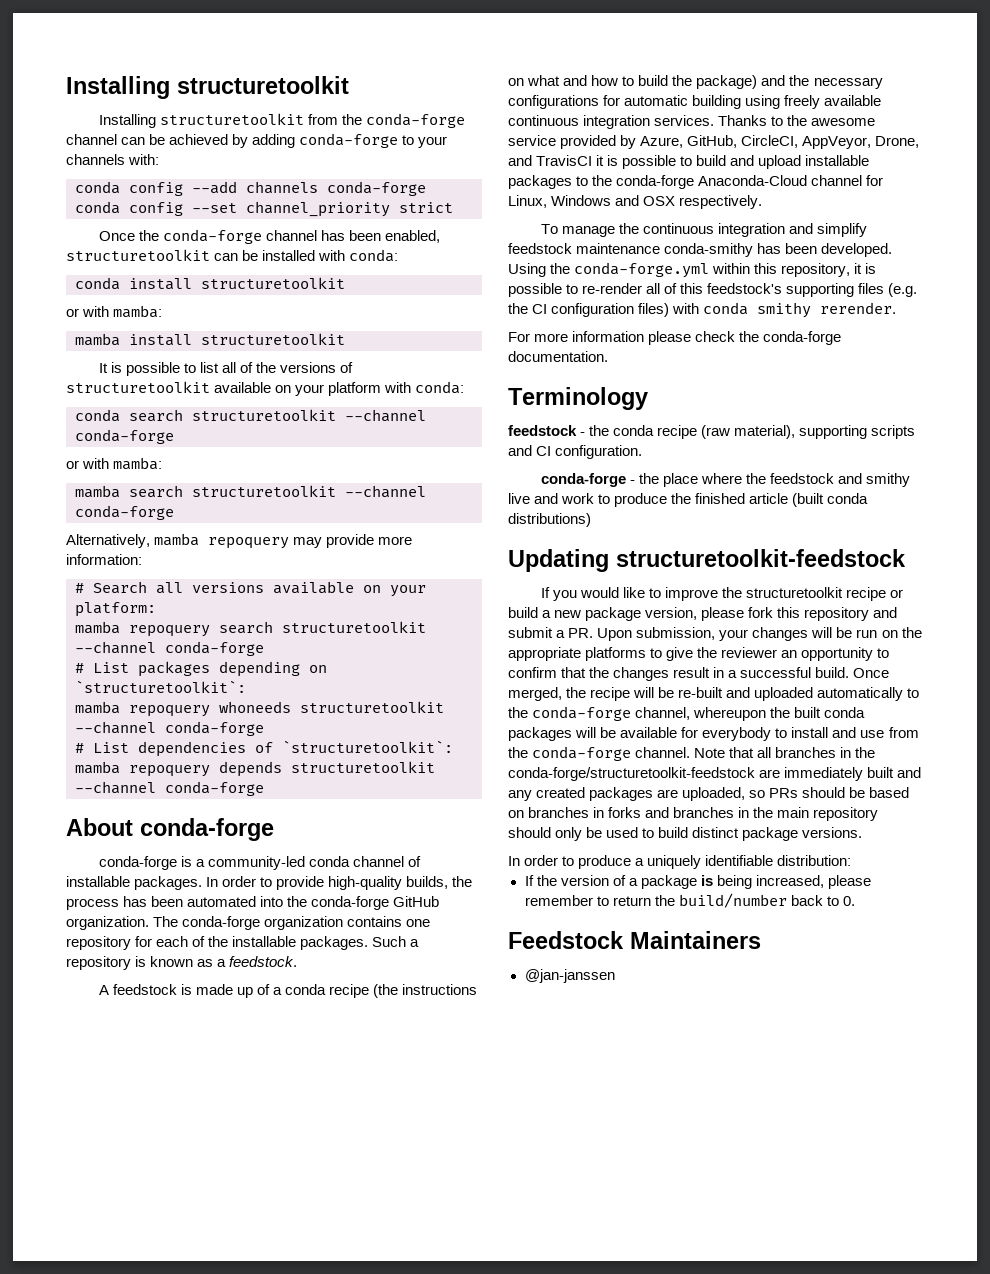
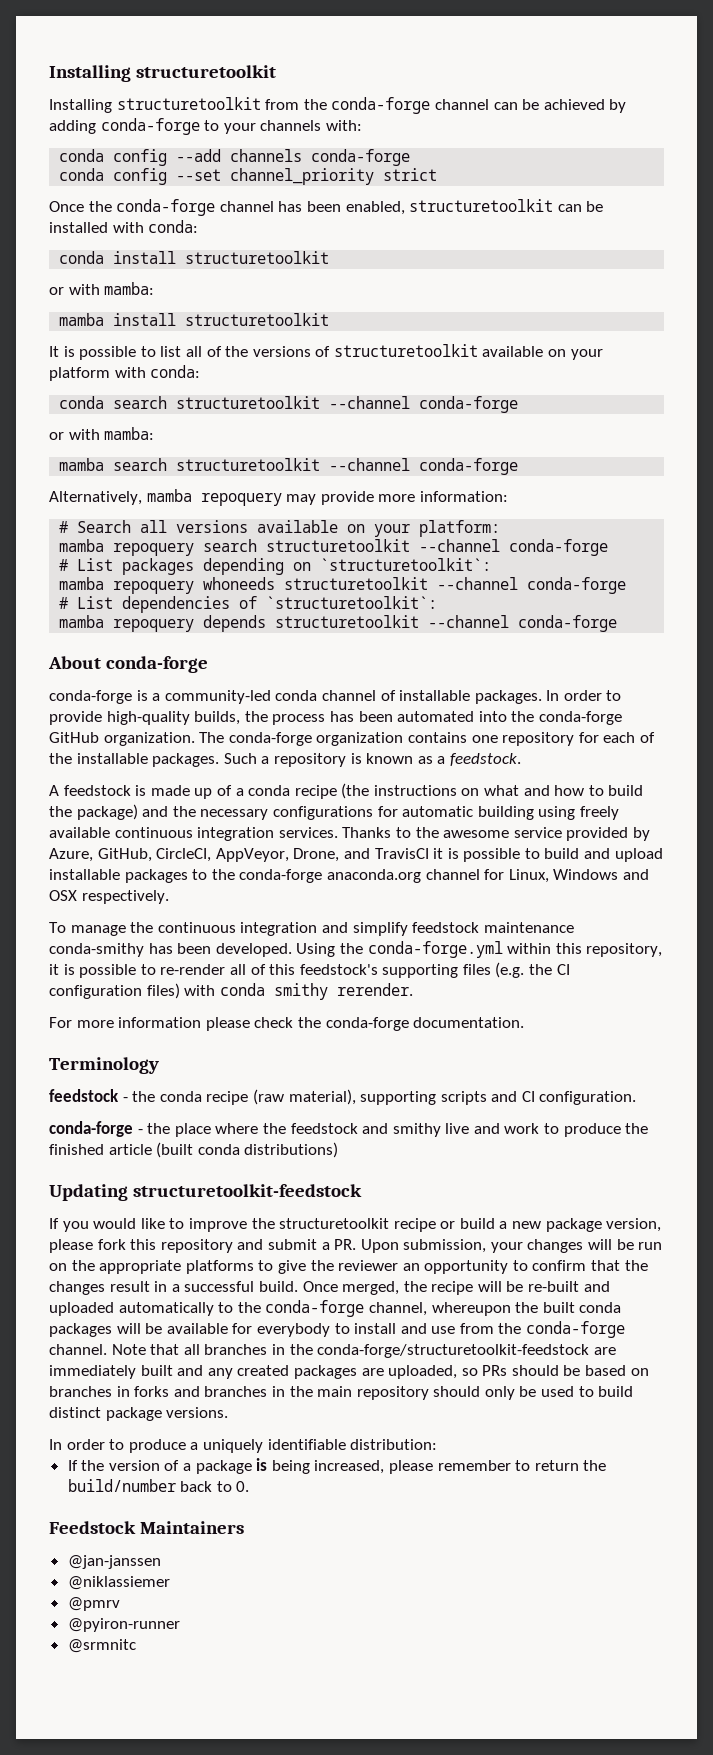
- Thanks to the awesome service provided by Azure, GitHub, CircleCI, AppVeyor, Drone, and TravisCI it is possible to build and upload installable packages to the conda-forge Anaconda-Cloud channel for Linux, Windows and OSX respectively.
+ Thanks to the awesome service provided by Azure, GitHub, CircleCI, AppVeyor, Drone, and TravisCI it is possible to build and upload installable packages to the conda-forge anaconda.org channel for Linux, Windows and OSX respectively.
+ @niklassiemer
+ @pmrv
+ @pyiron-runner
+ @srmnitc

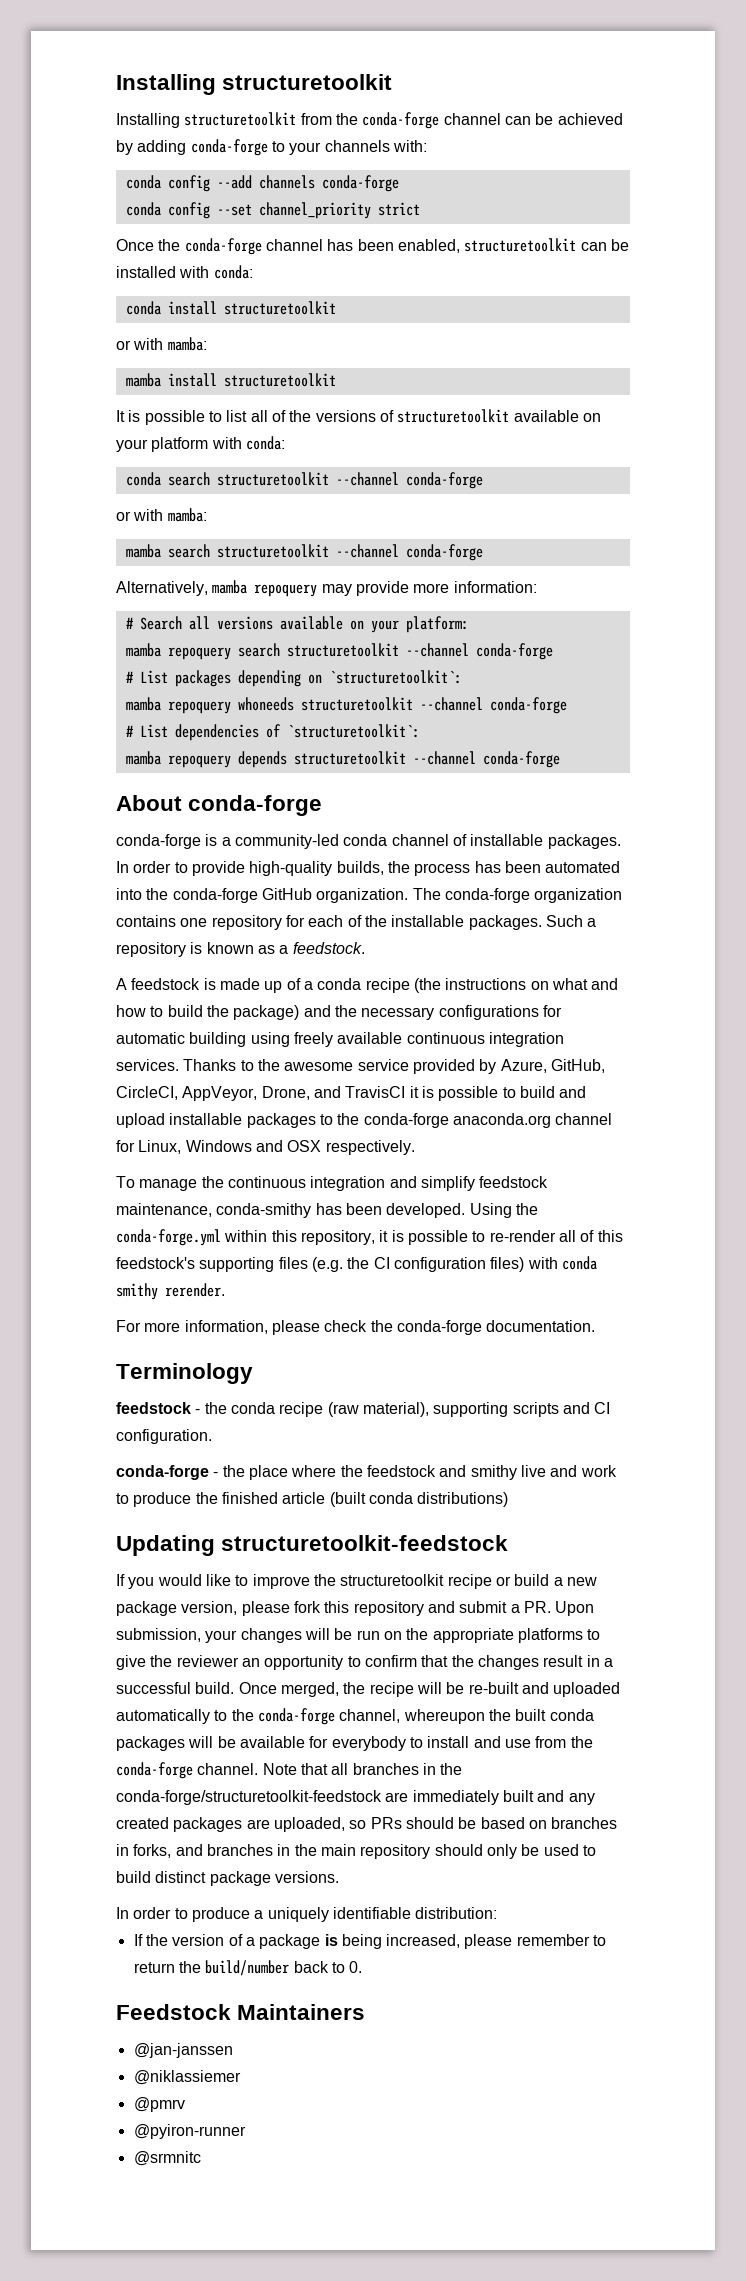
- To manage the continuous integration and simplify feedstock maintenance conda-smithy has been developed.
+ To manage the continuous integration and simplify feedstock maintenance, conda-smithy has been developed.
- For more information please check the conda-forge documentation.
+ For more information, please check the conda-forge documentation.
- Note that all branches in the conda-forge/structuretoolkit-feedstock are immediately built and any created packages are uploaded, so PRs should be based on branches in forks and branches in the main repository should only be used to build distinct package versions.
+ Note that all branches in the conda-forge/structuretoolkit-feedstock are immediately built and any created packages are uploaded, so PRs should be based on branches in forks, and branches in the main repository should only be used to build distinct package versions.

